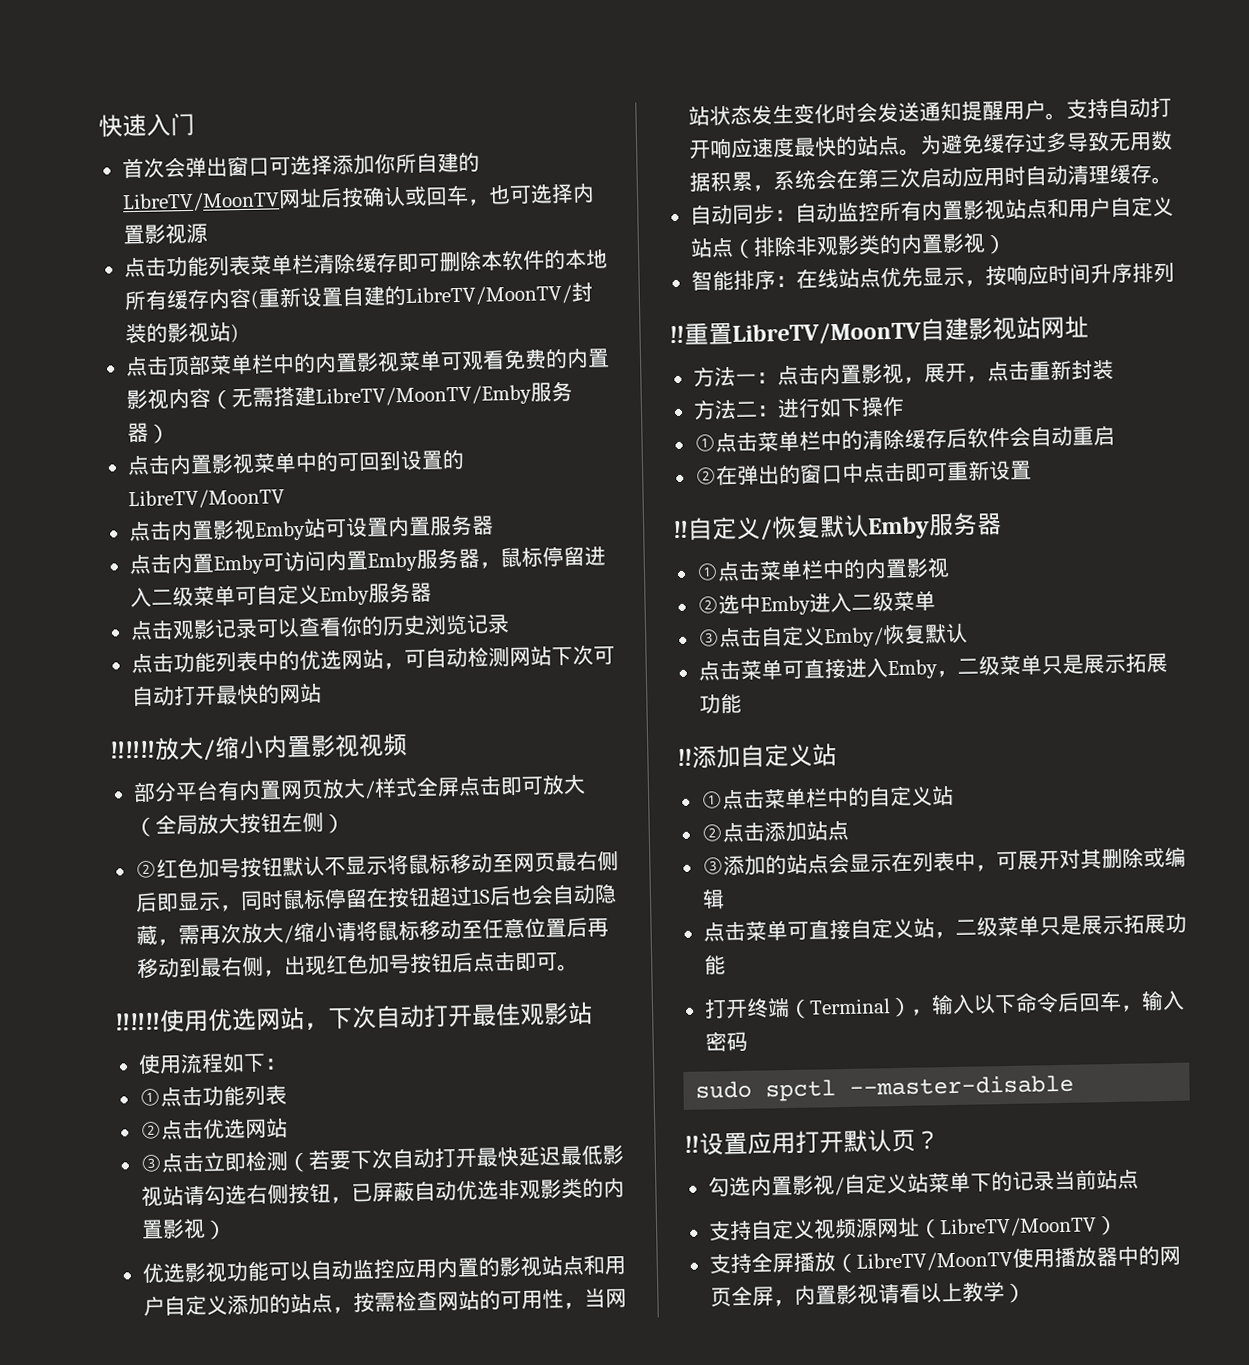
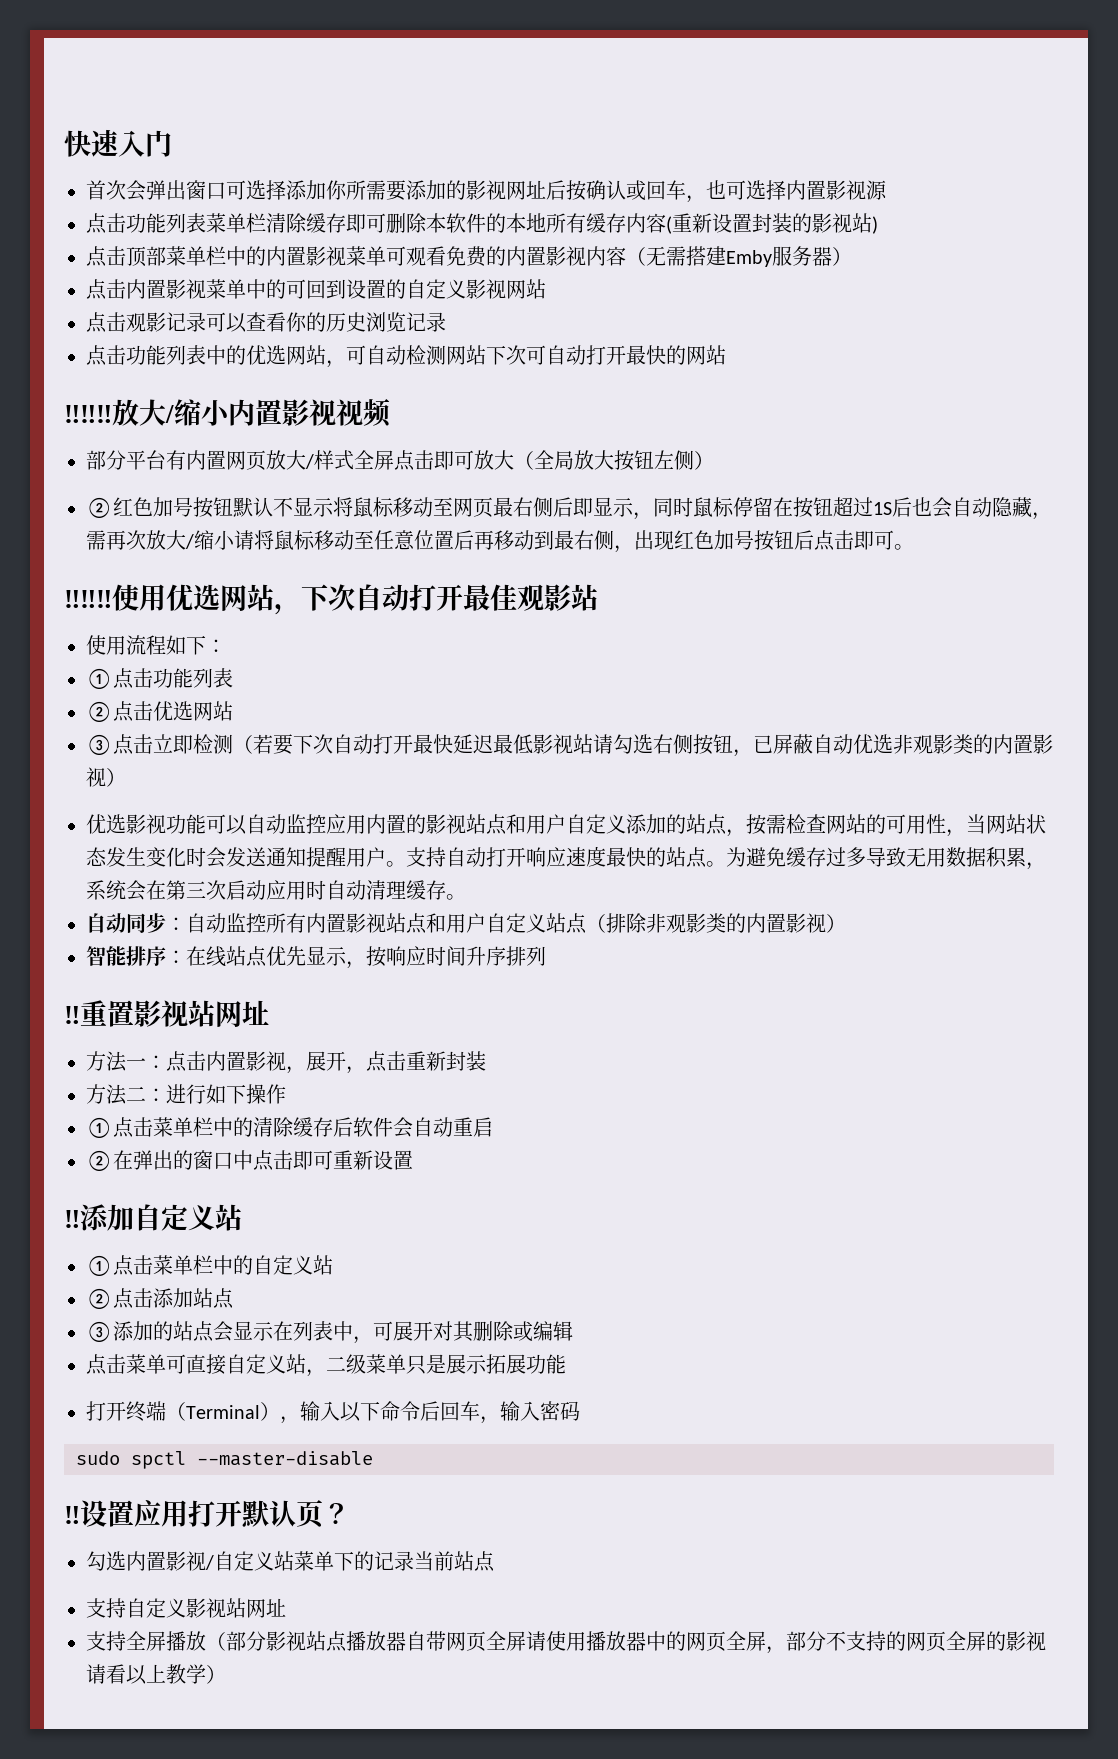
- 首次会弹出窗口可选择添加你所自建的LibreTV/MoonTV网址后按确认或回车，也可选择内置影视源
+ 首次会弹出窗口可选择添加你所需要添加的影视网址后按确认或回车，也可选择内置影视源
- 点击功能列表菜单栏清除缓存即可删除本软件的本地所有缓存内容(重新设置自建的LibreTV/MoonTV/封装的影视站)
+ 点击功能列表菜单栏清除缓存即可删除本软件的本地所有缓存内容(重新设置封装的影视站)
- 点击顶部菜单栏中的内置影视菜单可观看免费的内置影视内容（无需搭建LibreTV/MoonTV/Emby服务器）
+ 点击顶部菜单栏中的内置影视菜单可观看免费的内置影视内容（无需搭建Emby服务器）
- 点击内置影视菜单中的可回到设置的LibreTV/MoonTV
- 点击内置影视Emby站可设置内置服务器
- 点击内置Emby可访问内置Emby服务器，鼠标停留进入二级菜单可自定义Emby服务器
+ 点击内置影视菜单中的可回到设置的自定义影视网站
- ‼重置LibreTV/MoonTV自建影视站网址
+ ‼重置影视站网址
- ‼自定义/恢复默认Emby服务器
- ①点击菜单栏中的内置影视
- ②选中Emby进入二级菜单
- ③点击自定义Emby/恢复默认
- 点击菜单可直接进入Emby，二级菜单只是展示拓展功能
- 支持自定义视频源网址（LibreTV/MoonTV）
+ 支持自定义影视站网址
- 支持全屏播放（LibreTV/MoonTV使用播放器中的网页全屏，内置影视请看以上教学）
+ 支持全屏播放（部分影视站点播放器自带网页全屏请使用播放器中的网页全屏，部分不支持的网页全屏的影视请看以上教学）

